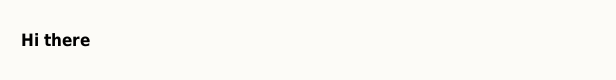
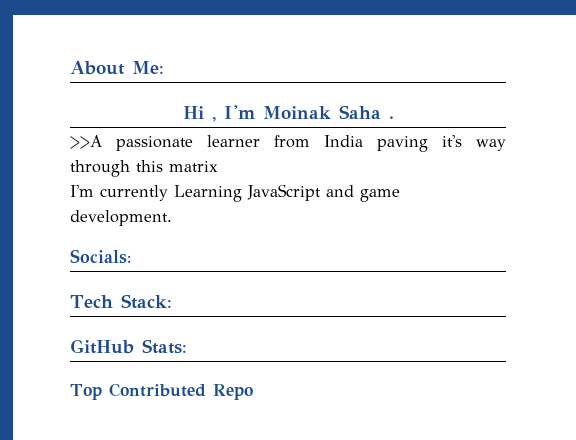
- Hi there
+ About Me:
+ Hi , I'm Moinak Saha .
+ >>A passionate learner from India paving it's way through this matrix
+ I'm currently Learning JavaScript and game development.
+ Socials:
+ Tech Stack:
+ GitHub Stats:
+ Top Contributed Repo

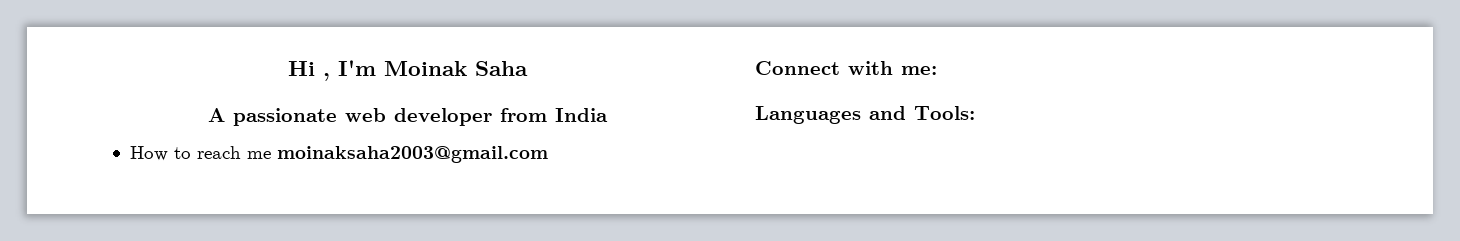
- About Me:
- Hi , I'm Moinak Saha .
- >>A passionate learner from India paving it's way through this matrix
- I'm currently Learning JavaScript and game development.
- Socials:
- Tech Stack:
- GitHub Stats:
- Top Contributed Repo
+ Hi , I'm Moinak Saha
+ A passionate web developer from India
+ How to reach me moinaksaha2003@gmail.com
+ Connect with me:
+ Languages and Tools:

